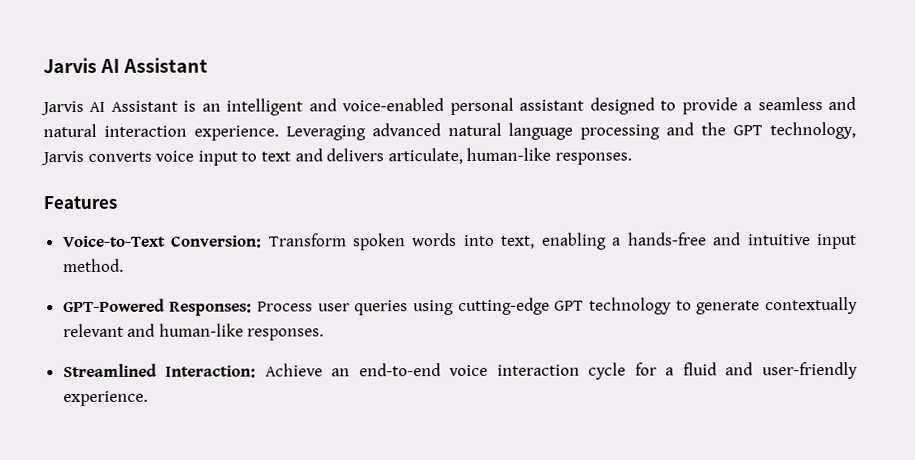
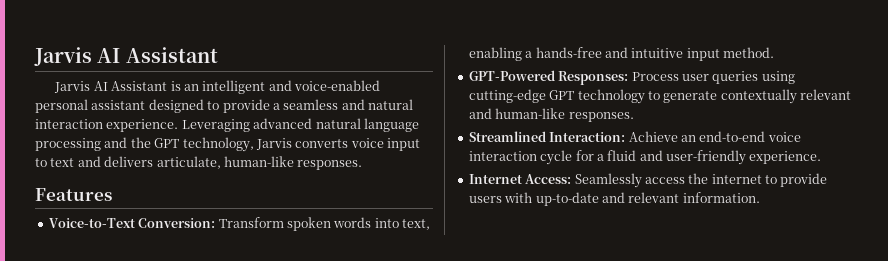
+ Internet Access: Seamlessly access the internet to provide users with up-to-date and relevant information.

